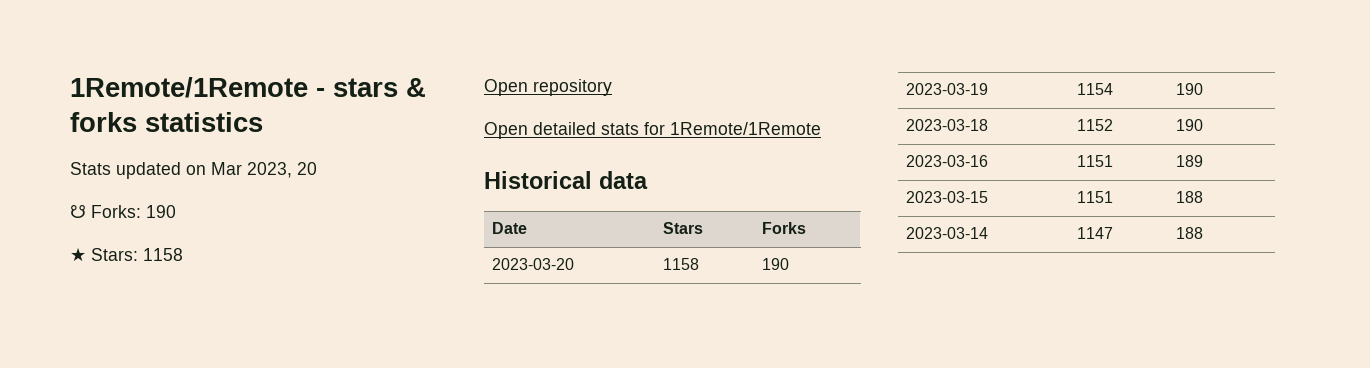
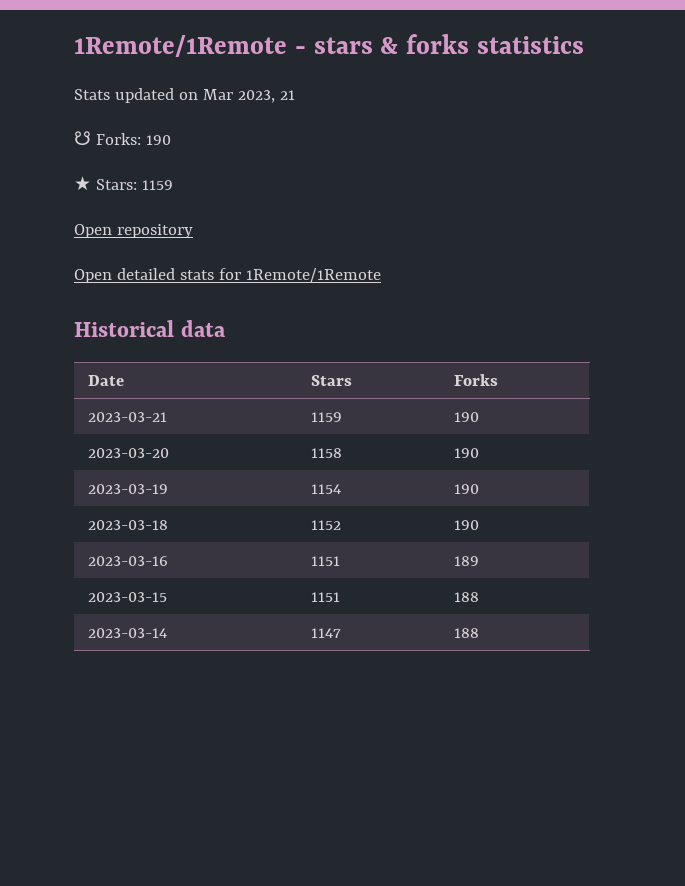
- Stats updated on Mar 2023, 20
+ Stats updated on Mar 2023, 21
- ★ Stars: 1158
+ ★ Stars: 1159
+ 2023-03-21 | 1159 | 190

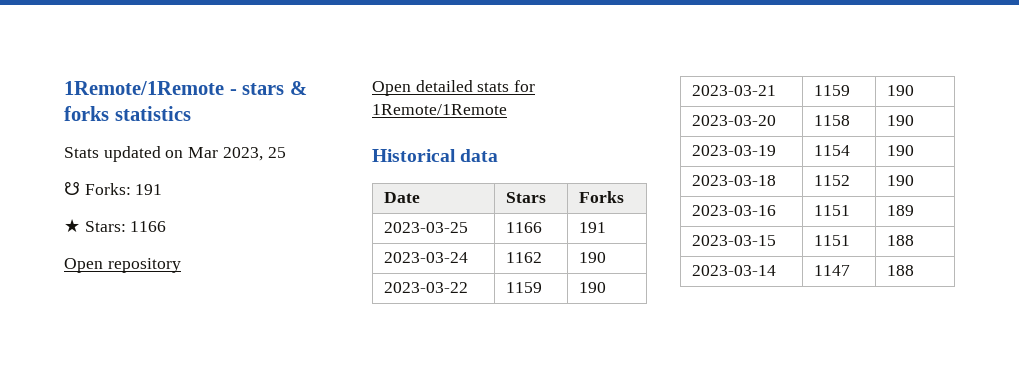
- Stats updated on Mar 2023, 21
+ Stats updated on Mar 2023, 25
- ☋ Forks: 190
+ ☋ Forks: 191
- ★ Stars: 1159
+ ★ Stars: 1166
+ 2023-03-25 | 1166 | 191
+ 2023-03-24 | 1162 | 190
+ 2023-03-22 | 1159 | 190

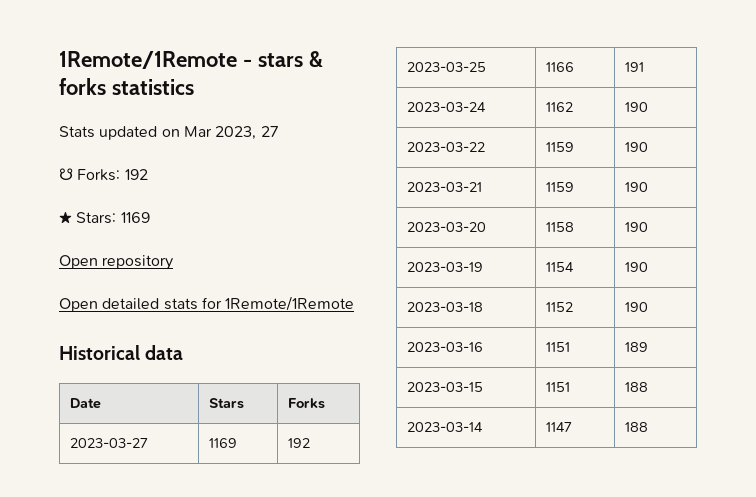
- Stats updated on Mar 2023, 25
+ Stats updated on Mar 2023, 27
- ☋ Forks: 191
+ ☋ Forks: 192
- ★ Stars: 1166
+ ★ Stars: 1169
+ 2023-03-27 | 1169 | 192

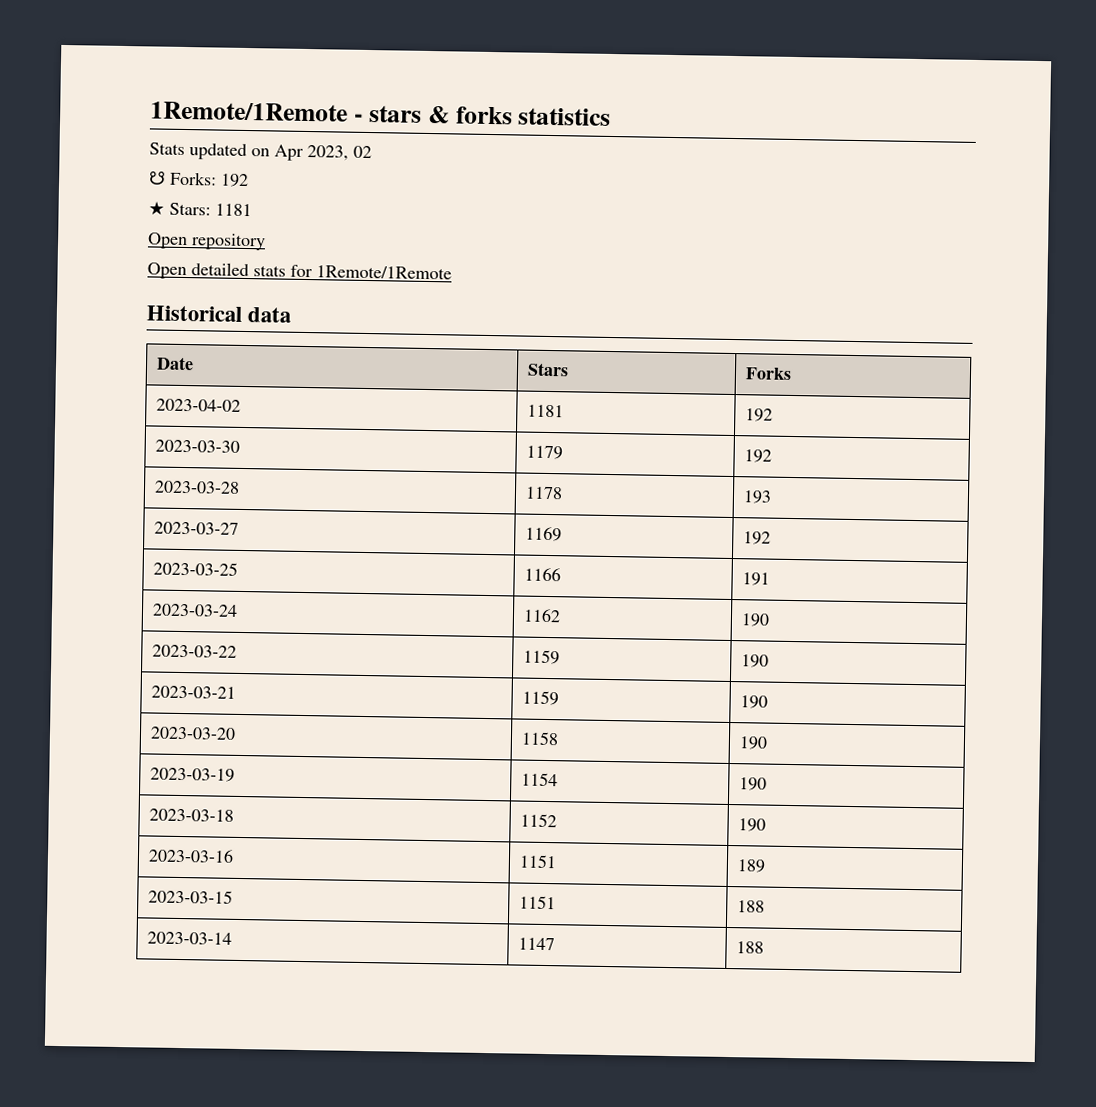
- Stats updated on Mar 2023, 27
+ Stats updated on Apr 2023, 02
- ★ Stars: 1169
+ ★ Stars: 1181
+ 2023-04-02 | 1181 | 192
+ 2023-03-30 | 1179 | 192
+ 2023-03-28 | 1178 | 193

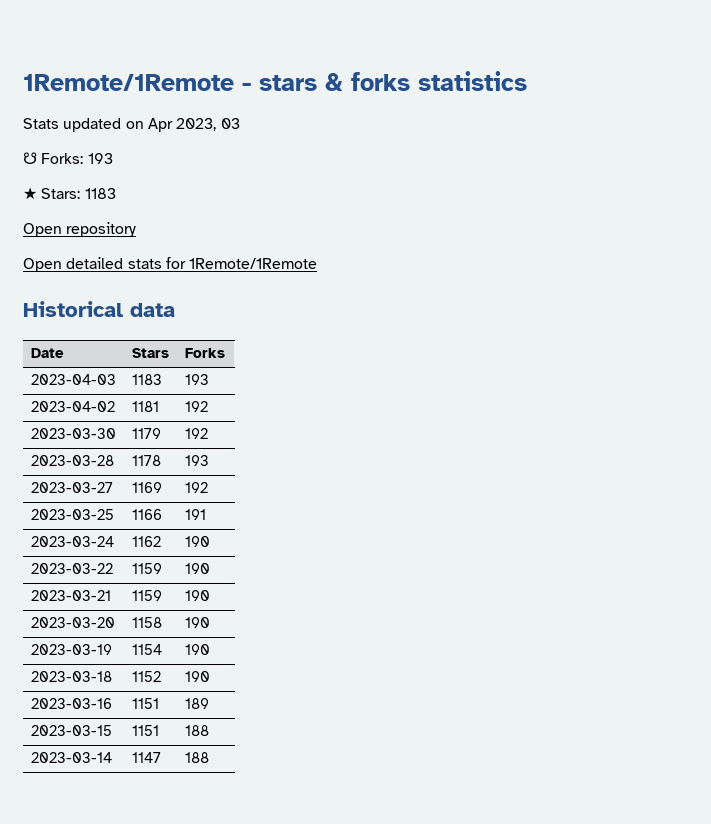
- Stats updated on Apr 2023, 02
+ Stats updated on Apr 2023, 03
- ☋ Forks: 192
+ ☋ Forks: 193
- ★ Stars: 1181
+ ★ Stars: 1183
+ 2023-04-03 | 1183 | 193

